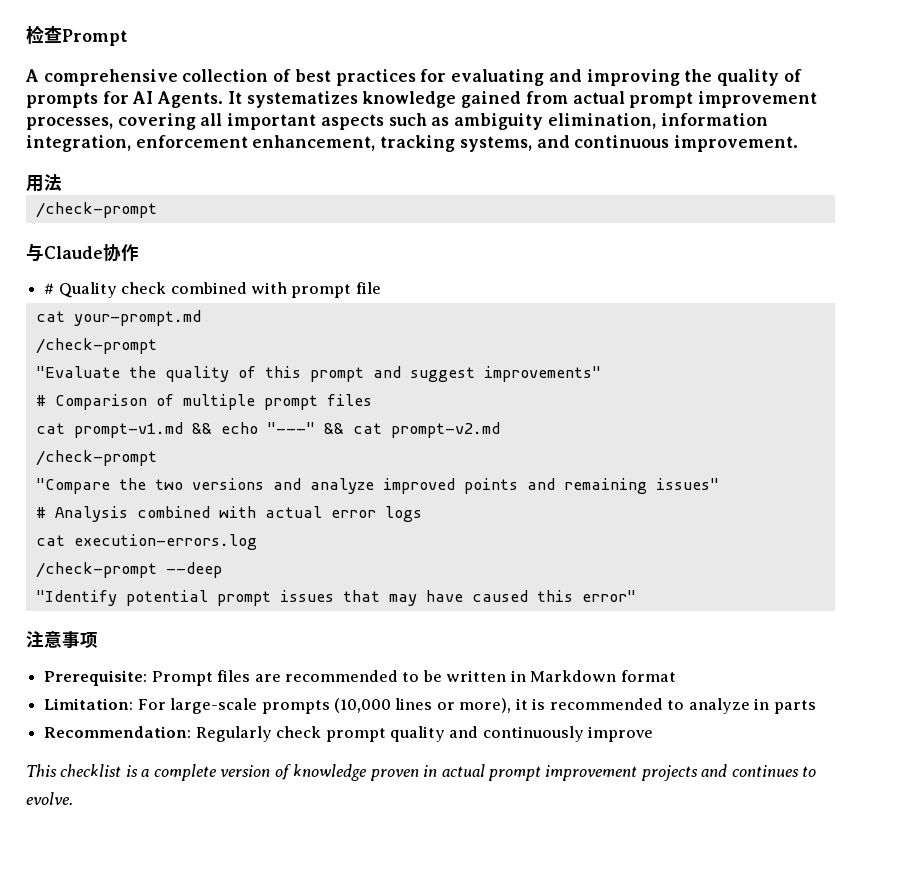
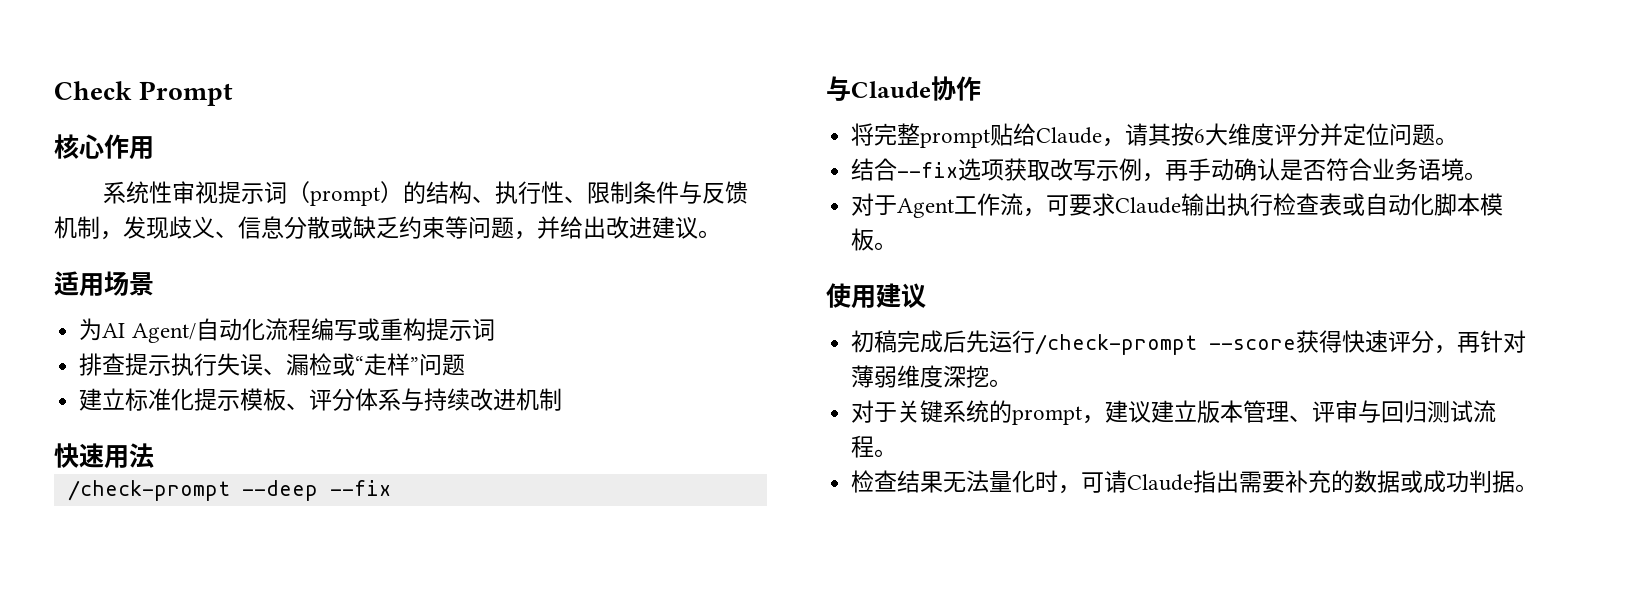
- 检查Prompt
+ Check Prompt
- A comprehensive collection of best practices for evaluating and improving the quality of prompts for AI Agents. It systematizes knowledge gained from actual prompt improvement processes, covering all important aspects such as ambiguity elimination, information integration, enforcement enhancement, tracking systems, and continuous improvement.
- 用法
- /check-prompt
+ 核心作用
+ 系统性审视提示词（prompt）的结构、执行性、限制条件与反馈机制，发现歧义、信息分散或缺乏约束等问题，并给出改进建议。
+ 适用场景
+ 为AI Agent/自动化流程编写或重构提示词
+ 排查提示执行失误、漏检或“走样”问题
+ 建立标准化提示模板、评分体系与持续改进机制
+ 快速用法
+ /check-prompt --deep --fix
- # Quality check combined with prompt file
- cat your-prompt.md
- /check-prompt
- "Evaluate the quality of this prompt and suggest improvements"
- # Comparison of multiple prompt files
- cat prompt-v1.md && echo "---" && cat prompt-v2.md
- /check-prompt
- "Compare the two versions and analyze improved points and remaining issues"
- # Analysis combined with actual error logs
- cat execution-errors.log
- /check-prompt --deep
- "Identify potential prompt issues that may have caused this error"
- 注意事项
- Prerequisite: Prompt files are recommended to be written in Markdown format
- Limitation: For large-scale prompts (10,000 lines or more), it is recommended to analyze in parts
- Recommendation: Regularly check prompt quality and continuously improve
- This checklist is a complete version of knowledge proven in actual prompt improvement projects and continues to evolve.
+ 将完整prompt贴给Claude，请其按6大维度评分并定位问题。
+ 结合--fix选项获取改写示例，再手动确认是否符合业务语境。
+ 对于Agent工作流，可要求Claude输出执行检查表或自动化脚本模板。
+ 使用建议
+ 初稿完成后先运行/check-prompt --score获得快速评分，再针对薄弱维度深挖。
+ 对于关键系统的prompt，建议建立版本管理、评审与回归测试流程。
+ 检查结果无法量化时，可请Claude指出需要补充的数据或成功判据。

